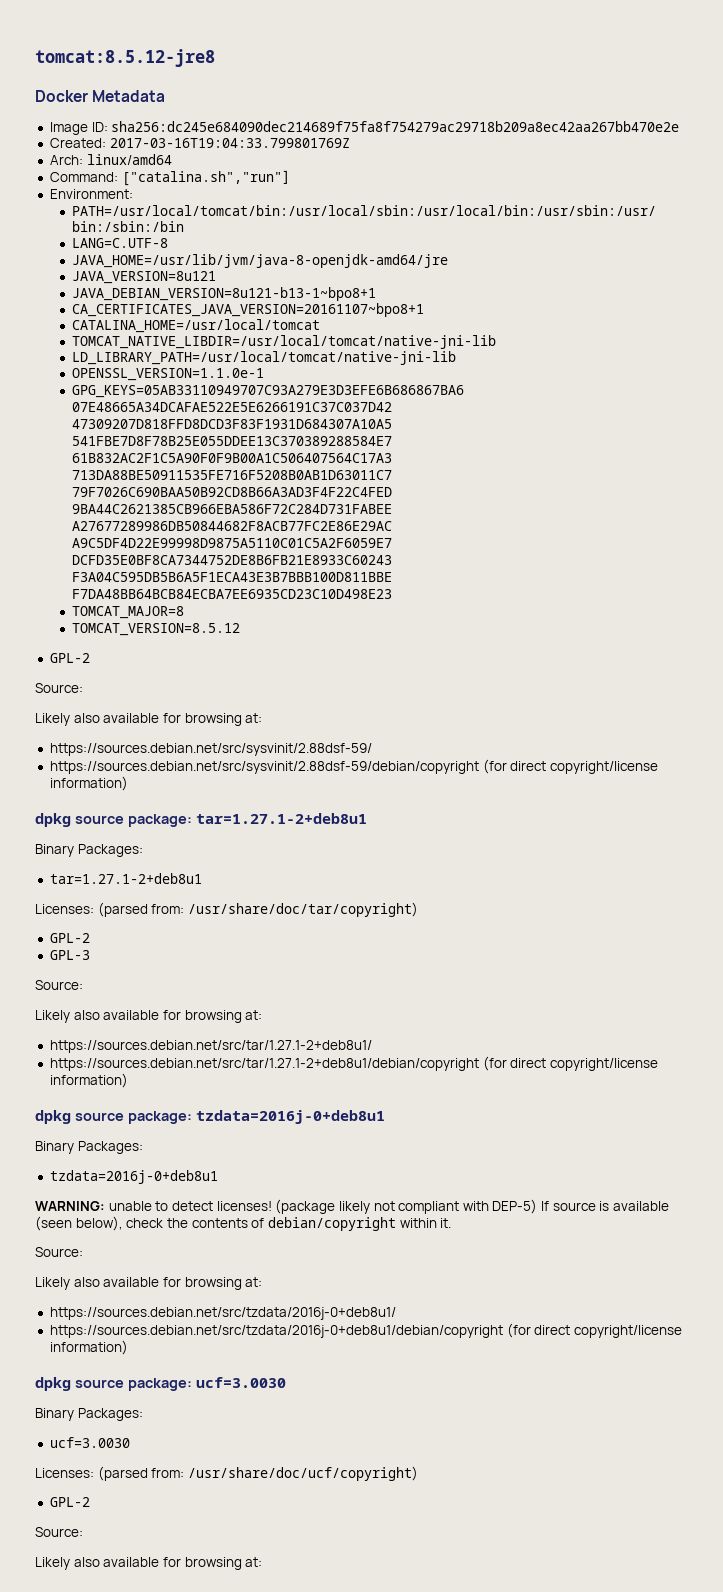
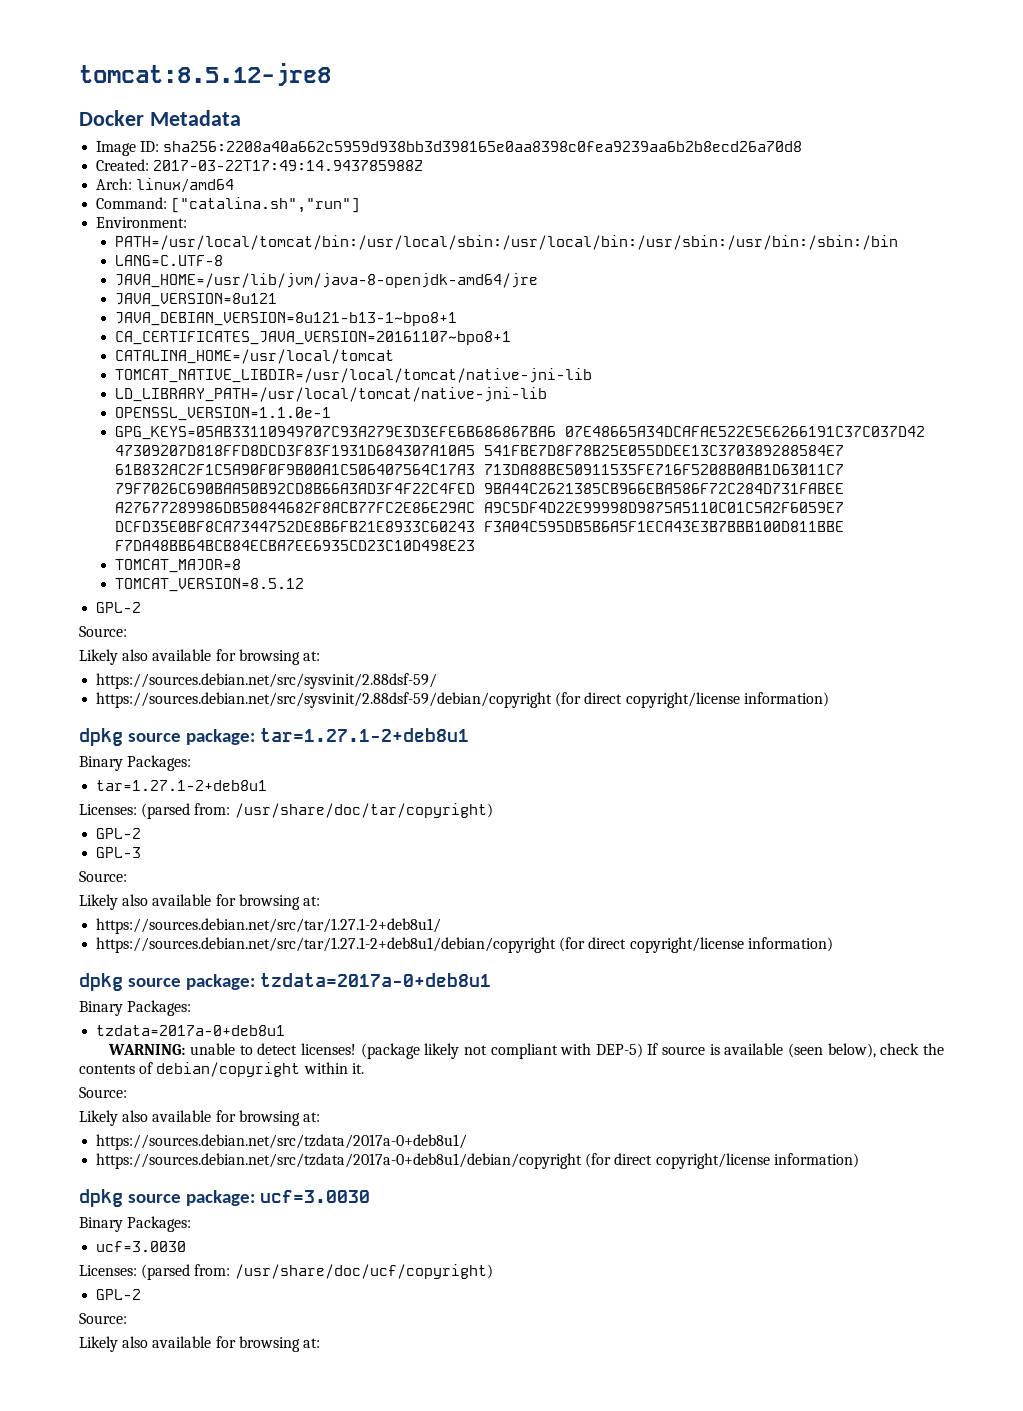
- Image ID: sha256:dc245e684090dec214689f75fa8f754279ac29718b209a8ec42aa267bb470e2e
+ Image ID: sha256:2208a40a662c5959d938bb3d398165e0aa8398c0fea9239aa6b2b8ecd26a70d8
- Created: 2017-03-16T19:04:33.799801769Z
+ Created: 2017-03-22T17:49:14.943785988Z
- dpkg source package: tzdata=2016j-0+deb8u1
+ dpkg source package: tzdata=2017a-0+deb8u1
  Binary Packages:
- tzdata=2016j-0+deb8u1
+ tzdata=2017a-0+deb8u1
- https://sources.debian.net/src/tzdata/2016j-0+deb8u1/
- https://sources.debian.net/src/tzdata/2016j-0+deb8u1/debian/copyright (for direct copyright/license information)
+ https://sources.debian.net/src/tzdata/2017a-0+deb8u1/
+ https://sources.debian.net/src/tzdata/2017a-0+deb8u1/debian/copyright (for direct copyright/license information)

